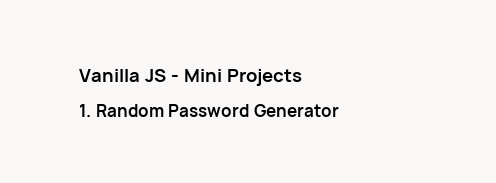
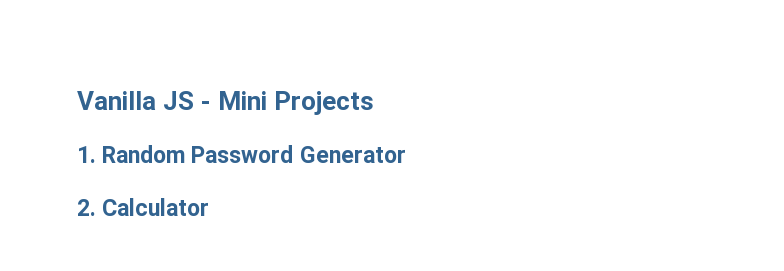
+ 2. Calculator

